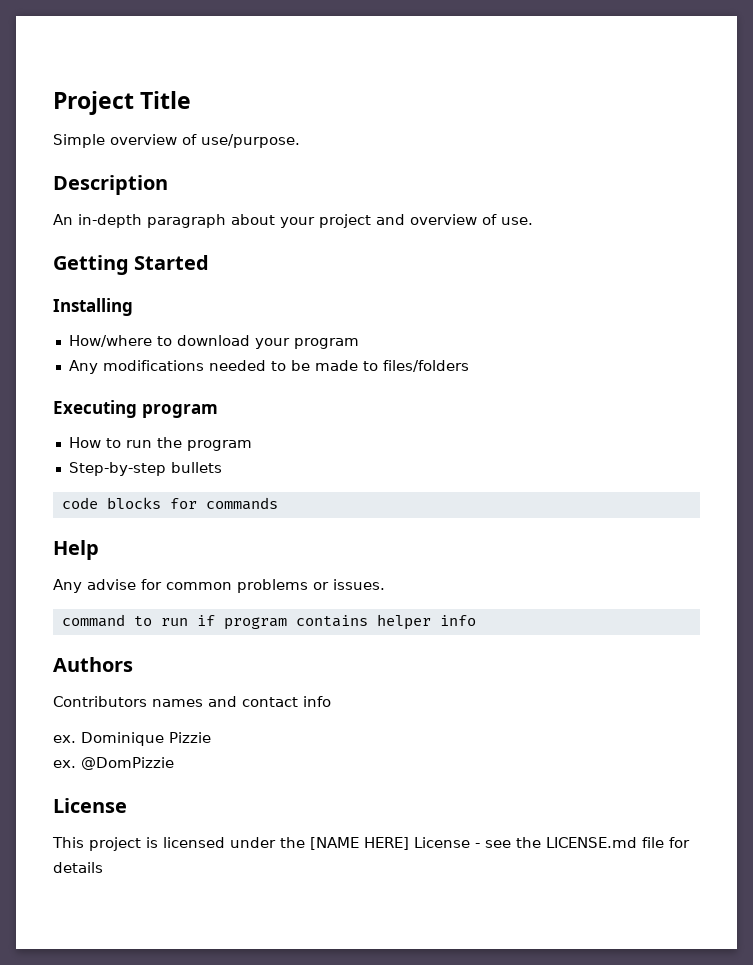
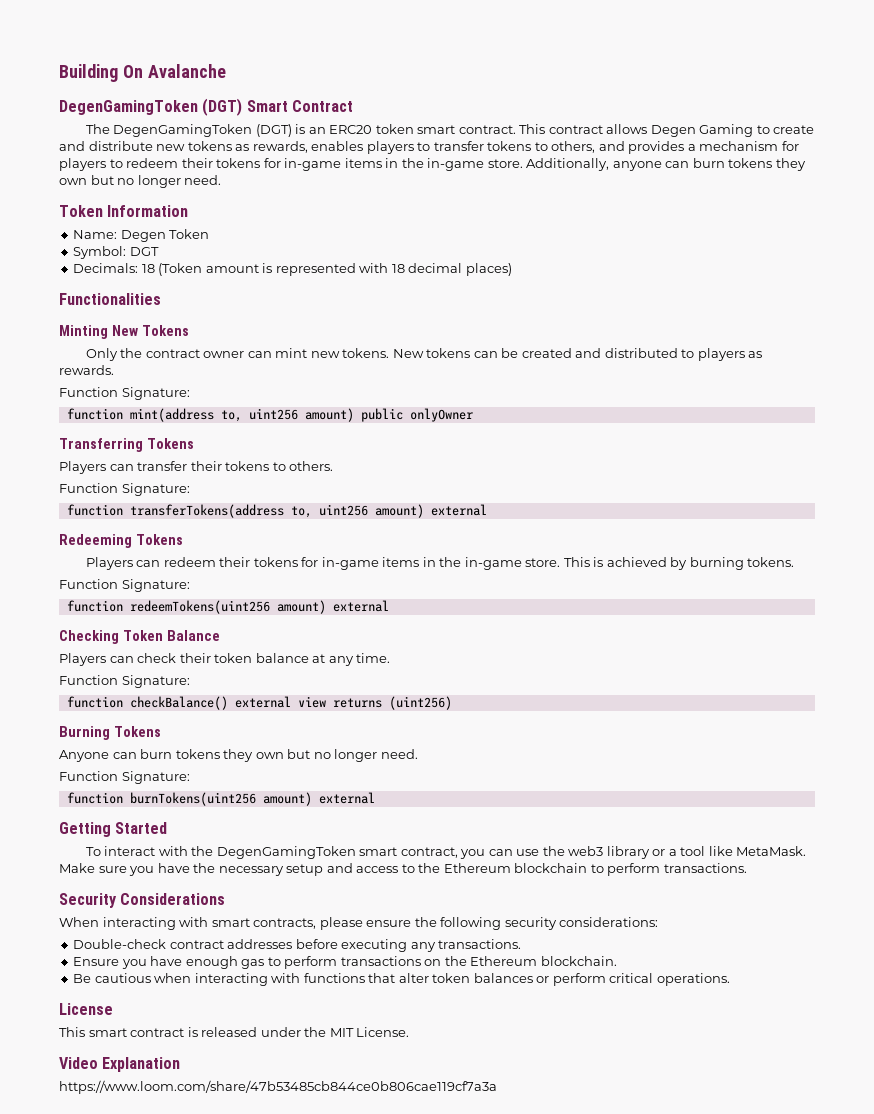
- Project Title
- Simple overview of use/purpose.
- Description
- An in-depth paragraph about your project and overview of use.
+ Building On Avalanche
+ DegenGamingToken (DGT) Smart Contract
+ The DegenGamingToken (DGT) is an ERC20 token smart contract. This contract allows Degen Gaming to create and distribute new tokens as rewards, enables players to transfer tokens to others, and provides a mechanism for players to redeem their tokens for in-game items in the in-game store. Additionally, anyone can burn tokens they own but no longer need.
+ Token Information
+ Name: Degen Token
+ Symbol: DGT
+ Decimals: 18 (Token amount is represented with 18 decimal places)
+ Functionalities
+ Minting New Tokens
+ Only the contract owner can mint new tokens. New tokens can be created and distributed to players as rewards.
+ Function Signature:
+ function mint(address to, uint256 amount) public onlyOwner
+ Transferring Tokens
+ Players can transfer their tokens to others.
+ Function Signature:
+ function transferTokens(address to, uint256 amount) external
+ Redeeming Tokens
+ Players can redeem their tokens for in-game items in the in-game store. This is achieved by burning tokens.
+ Function Signature:
+ function redeemTokens(uint256 amount) external
+ Checking Token Balance
+ Players can check their token balance at any time.
+ Function Signature:
+ function checkBalance() external view returns (uint256)
+ Burning Tokens
+ Anyone can burn tokens they own but no longer need.
+ Function Signature:
+ function burnTokens(uint256 amount) external
  Getting Started
- Installing
- How/where to download your program
- Any modifications needed to be made to files/folders
- Executing program
- How to run the program
- Step-by-step bullets
- code blocks for commands
- Help
- Any advise for common problems or issues.
- command to run if program contains helper info
- Authors
- Contributors names and contact info
- ex. Dominique Pizzie
- ex. @DomPizzie
+ To interact with the DegenGamingToken smart contract, you can use the web3 library or a tool like MetaMask. Make sure you have the necessary setup and access to the Ethereum blockchain to perform transactions.
+ Security Considerations
+ When interacting with smart contracts, please ensure the following security considerations:
+ Double-check contract addresses before executing any transactions.
+ Ensure you have enough gas to perform transactions on the Ethereum blockchain.
+ Be cautious when interacting with functions that alter token balances or perform critical operations.
  License
- This project is licensed under the [NAME HERE] License - see the LICENSE.md file for details
+ This smart contract is released under the MIT License.
+ Video Explanation
+ https://www.loom.com/share/47b53485cb844ce0b806cae119cf7a3a

